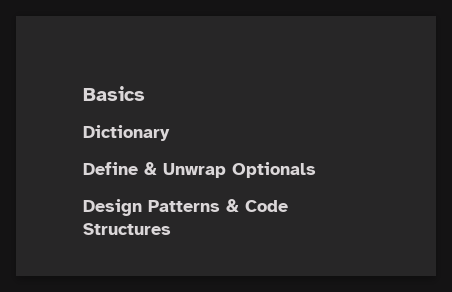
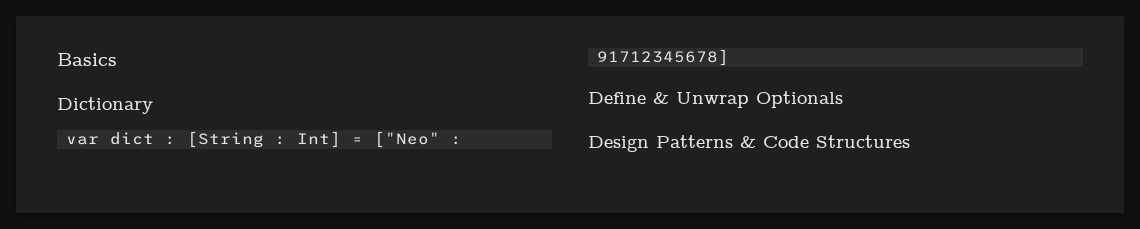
+ var dict : [String : Int] = ["Neo" : 91712345678]

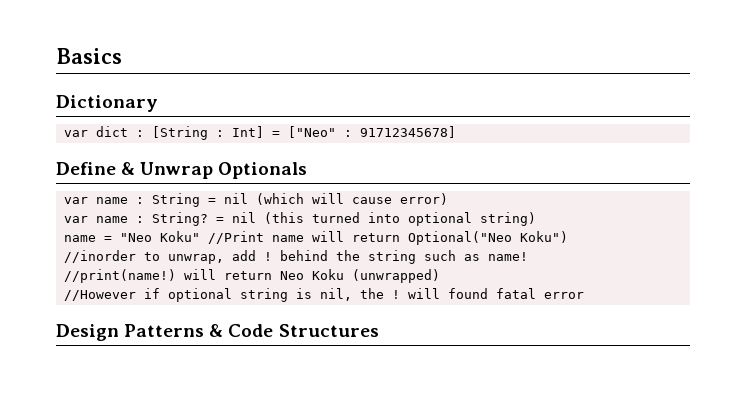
+ var name : String = nil (which will cause error)
+ var name : String? = nil (this turned into optional string)
+ name = "Neo Koku" //Print name will return Optional("Neo Koku")
+ //inorder to unwrap, add ! behind the string such as name!
+ //print(name!) will return Neo Koku (unwrapped)
+ //However if optional string is nil, the ! will found fatal error

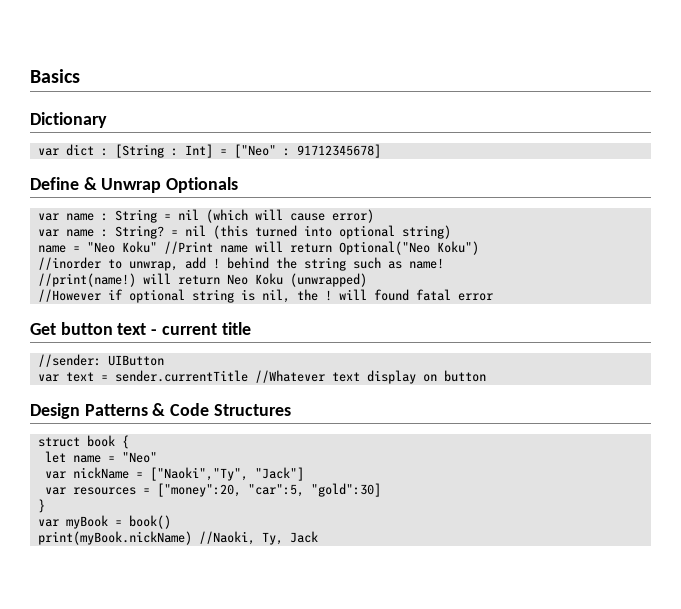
+ Get button text - current title
+ //sender: UIButton
+ var text = sender.currentTitle //Whatever text display on button
+ struct book {
+ let name = "Neo"
+ var nickName = ["Naoki","Ty", "Jack"]
+ var resources = ["money":20, "car":5, "gold":30]
+ }
+ var myBook = book()
+ print(myBook.nickName) //Naoki, Ty, Jack

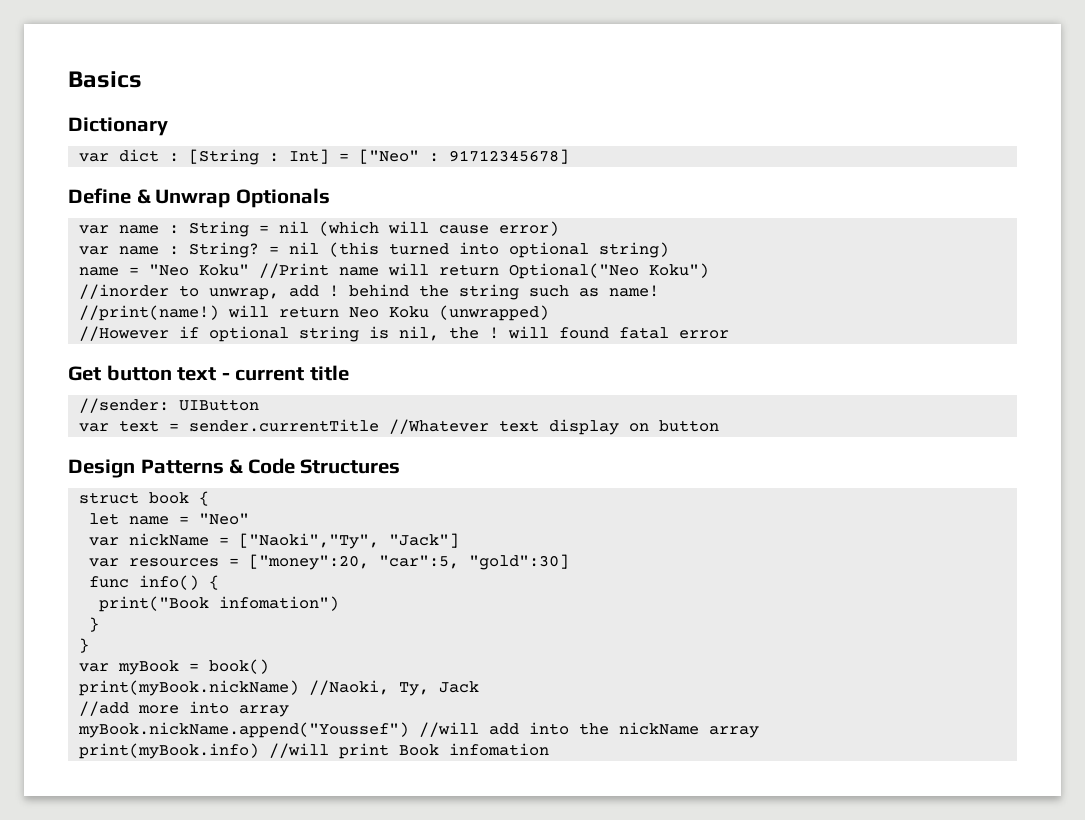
+ func info() {
+ print("Book infomation")
+ }
+ //add more into array
+ myBook.nickName.append("Youssef") //will add into the nickName array
+ print(myBook.info) //will print Book infomation

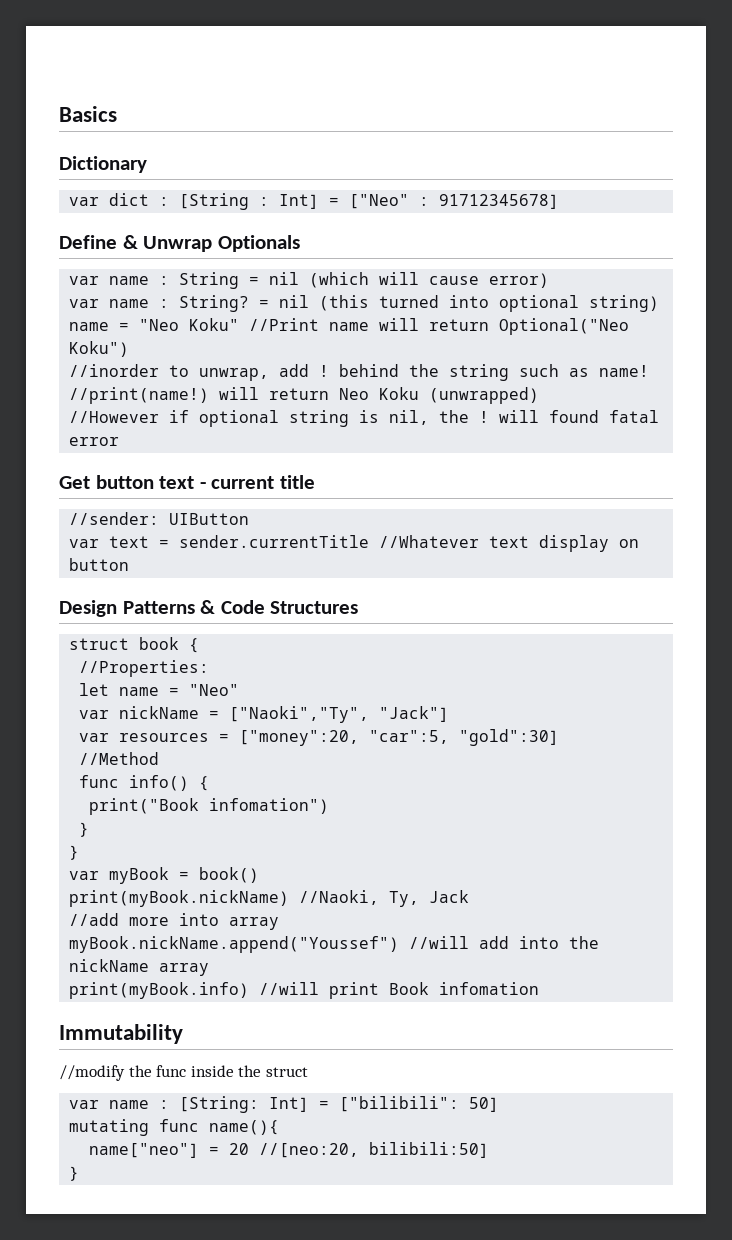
+ //Properties:
+ //Method
+ Immutability
+ //modify the func inside the struct
+ var name : [String: Int] = ["bilibili": 50]
+ mutating func name(){
+ name["neo"] = 20 //[neo:20, bilibili:50]
+ }

